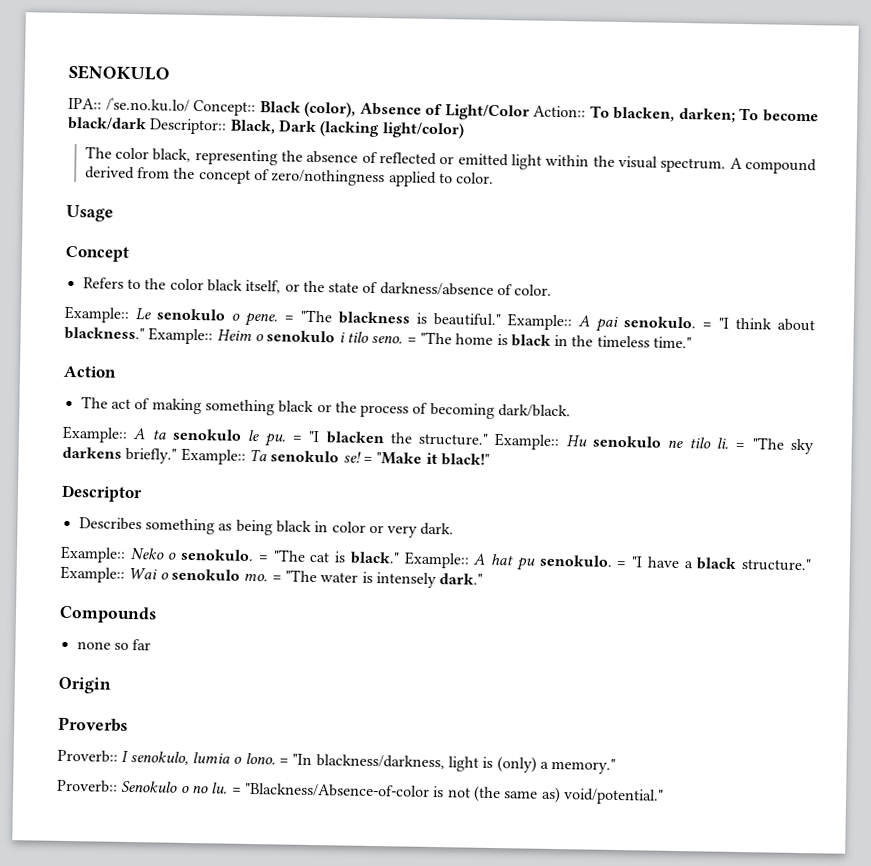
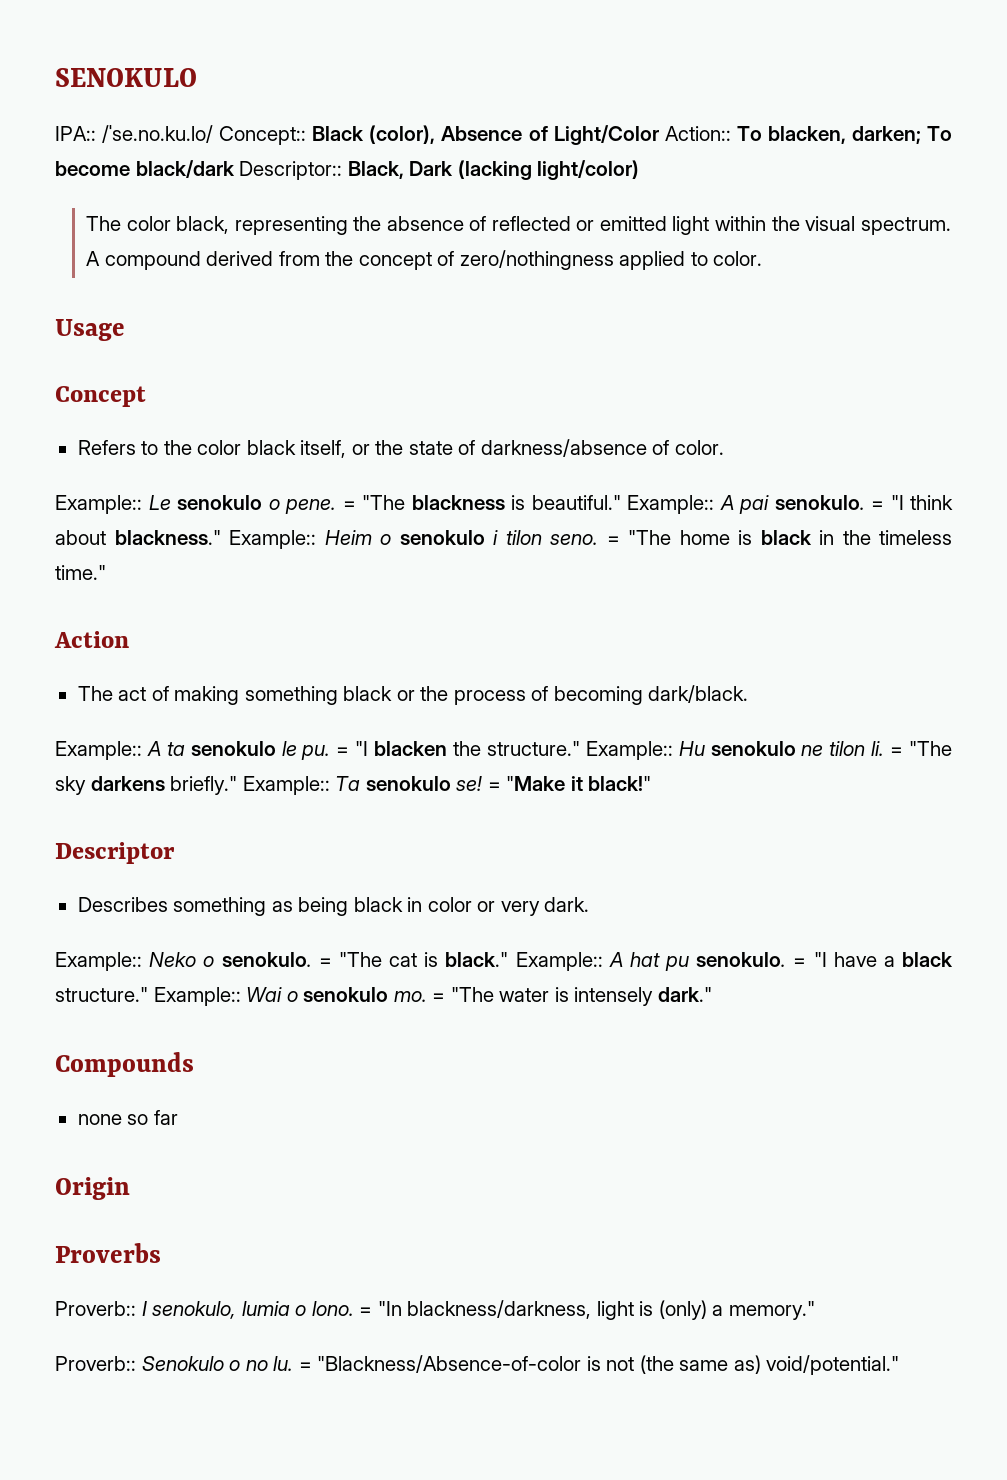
- Example:: Heim o senokulo i tilo seno.
+ Example:: Heim o senokulo i tilon seno.
- Example:: Hu senokulo ne tilo li.
+ Example:: Hu senokulo ne tilon li.

